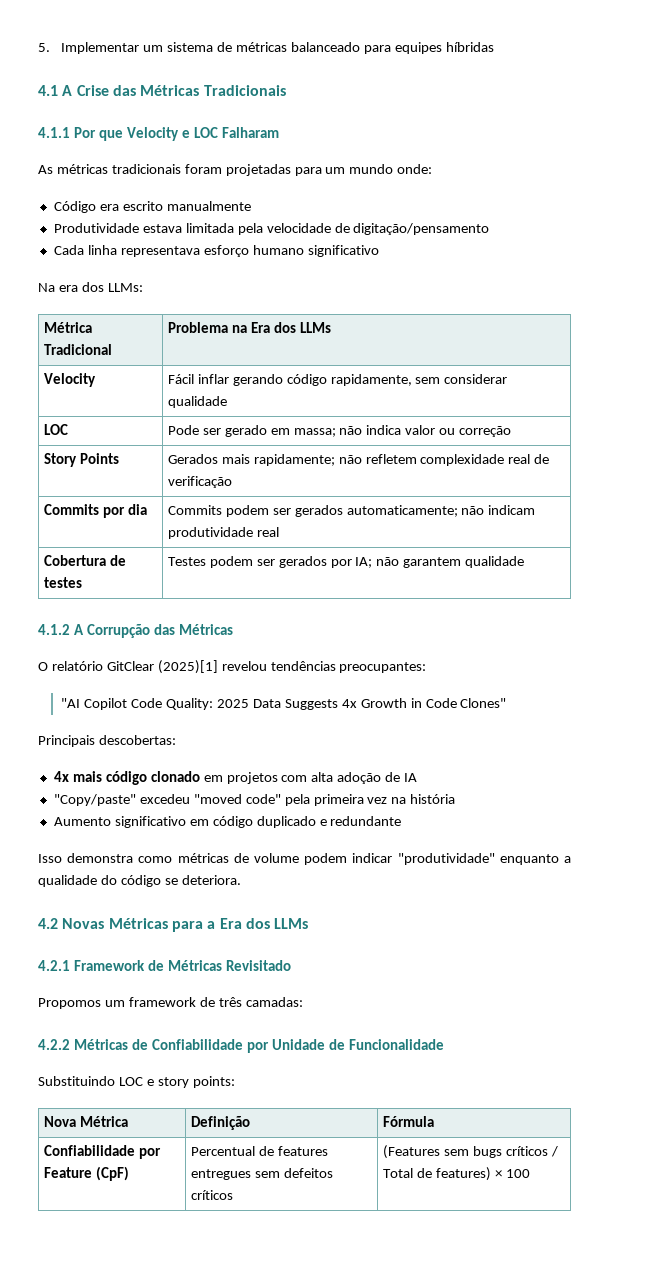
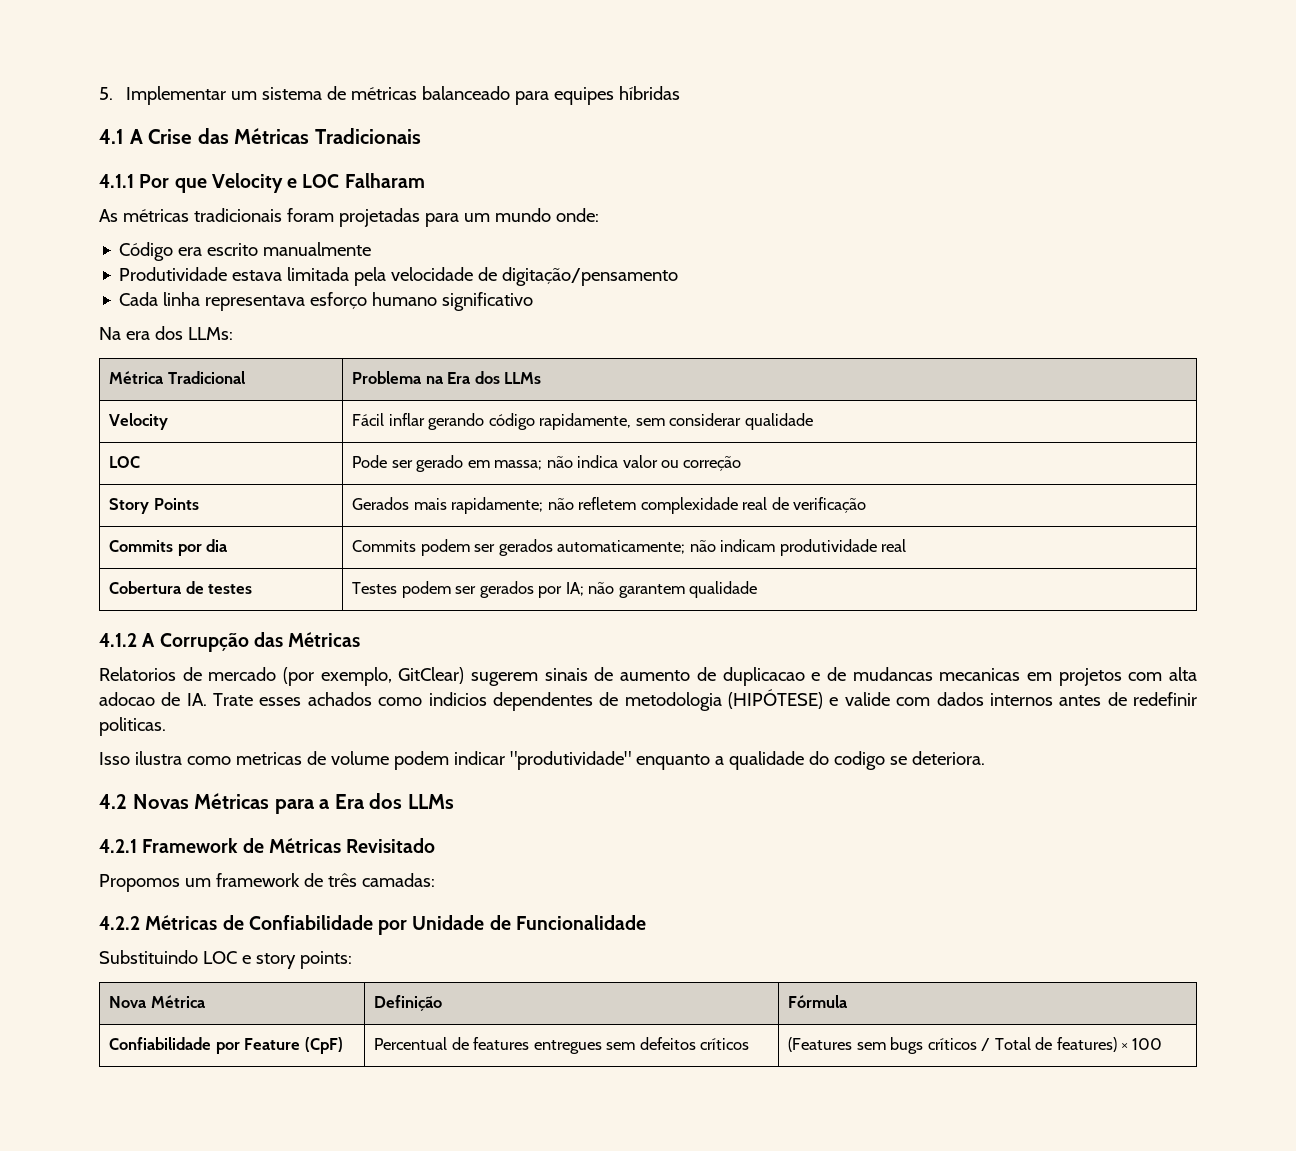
- O relatório GitClear (2025)[1] revelou tendências preocupantes:
- "AI Copilot Code Quality: 2025 Data Suggests 4x Growth in Code Clones"
- Principais descobertas:
- 4x mais código clonado em projetos com alta adoção de IA
- "Copy/paste" excedeu "moved code" pela primeira vez na história
- Aumento significativo em código duplicado e redundante
- Isso demonstra como métricas de volume podem indicar "produtividade" enquanto a qualidade do código se deteriora.
+ Relatorios de mercado (por exemplo, GitClear) sugerem sinais de aumento de duplicacao e de mudancas mecanicas em projetos com alta adocao de IA. Trate esses achados como indicios dependentes de metodologia (HIPÓTESE) e valide com dados internos antes de redefinir politicas.
+ Isso ilustra como metricas de volume podem indicar "produtividade" enquanto a qualidade do codigo se deteriora.

